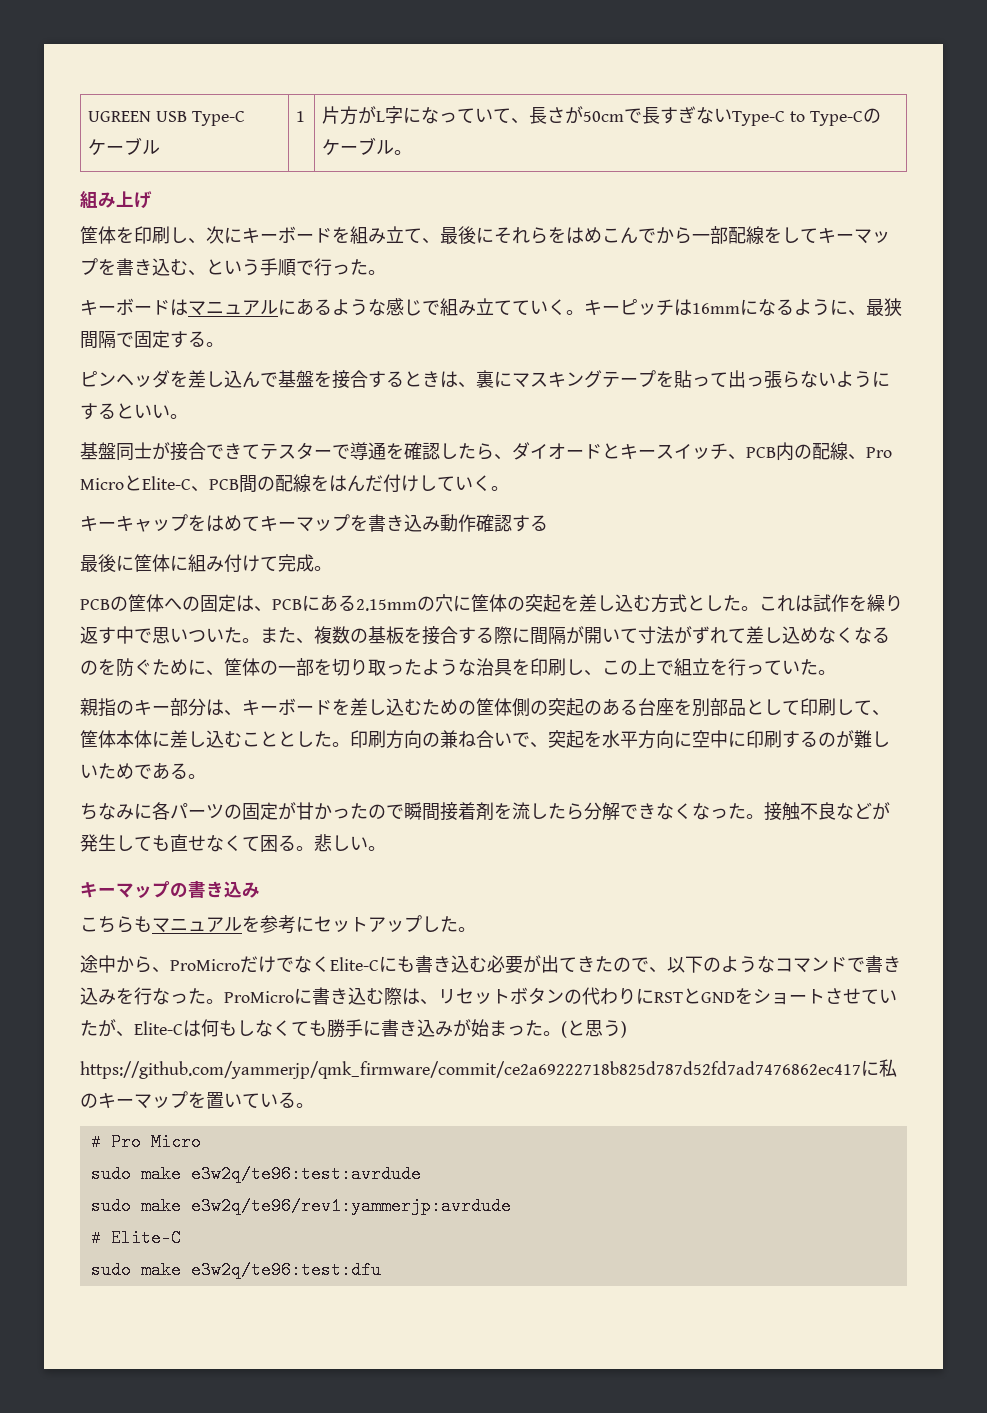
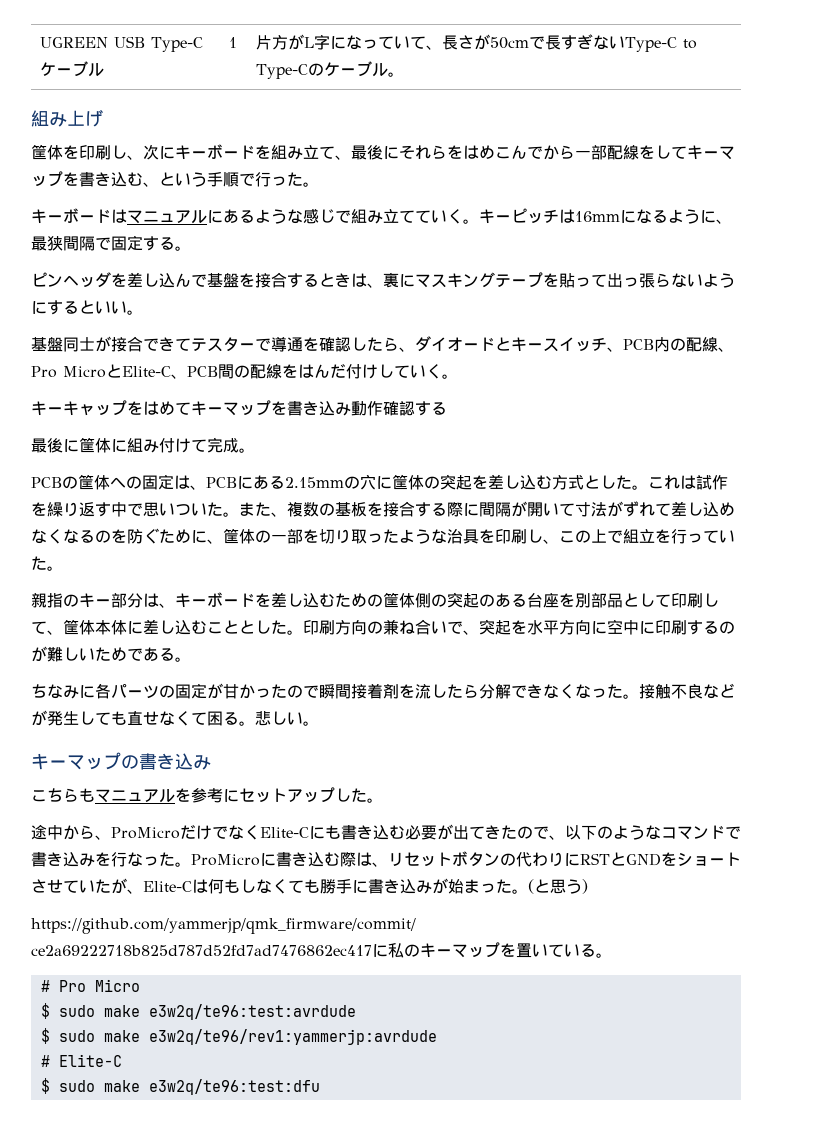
- sudo make e3w2q/te96:test:avrdude
+ $ sudo make e3w2q/te96:test:avrdude
- sudo make e3w2q/te96/rev1:yammerjp:avrdude
+ $ sudo make e3w2q/te96/rev1:yammerjp:avrdude
- sudo make e3w2q/te96:test:dfu
+ $ sudo make e3w2q/te96:test:dfu

